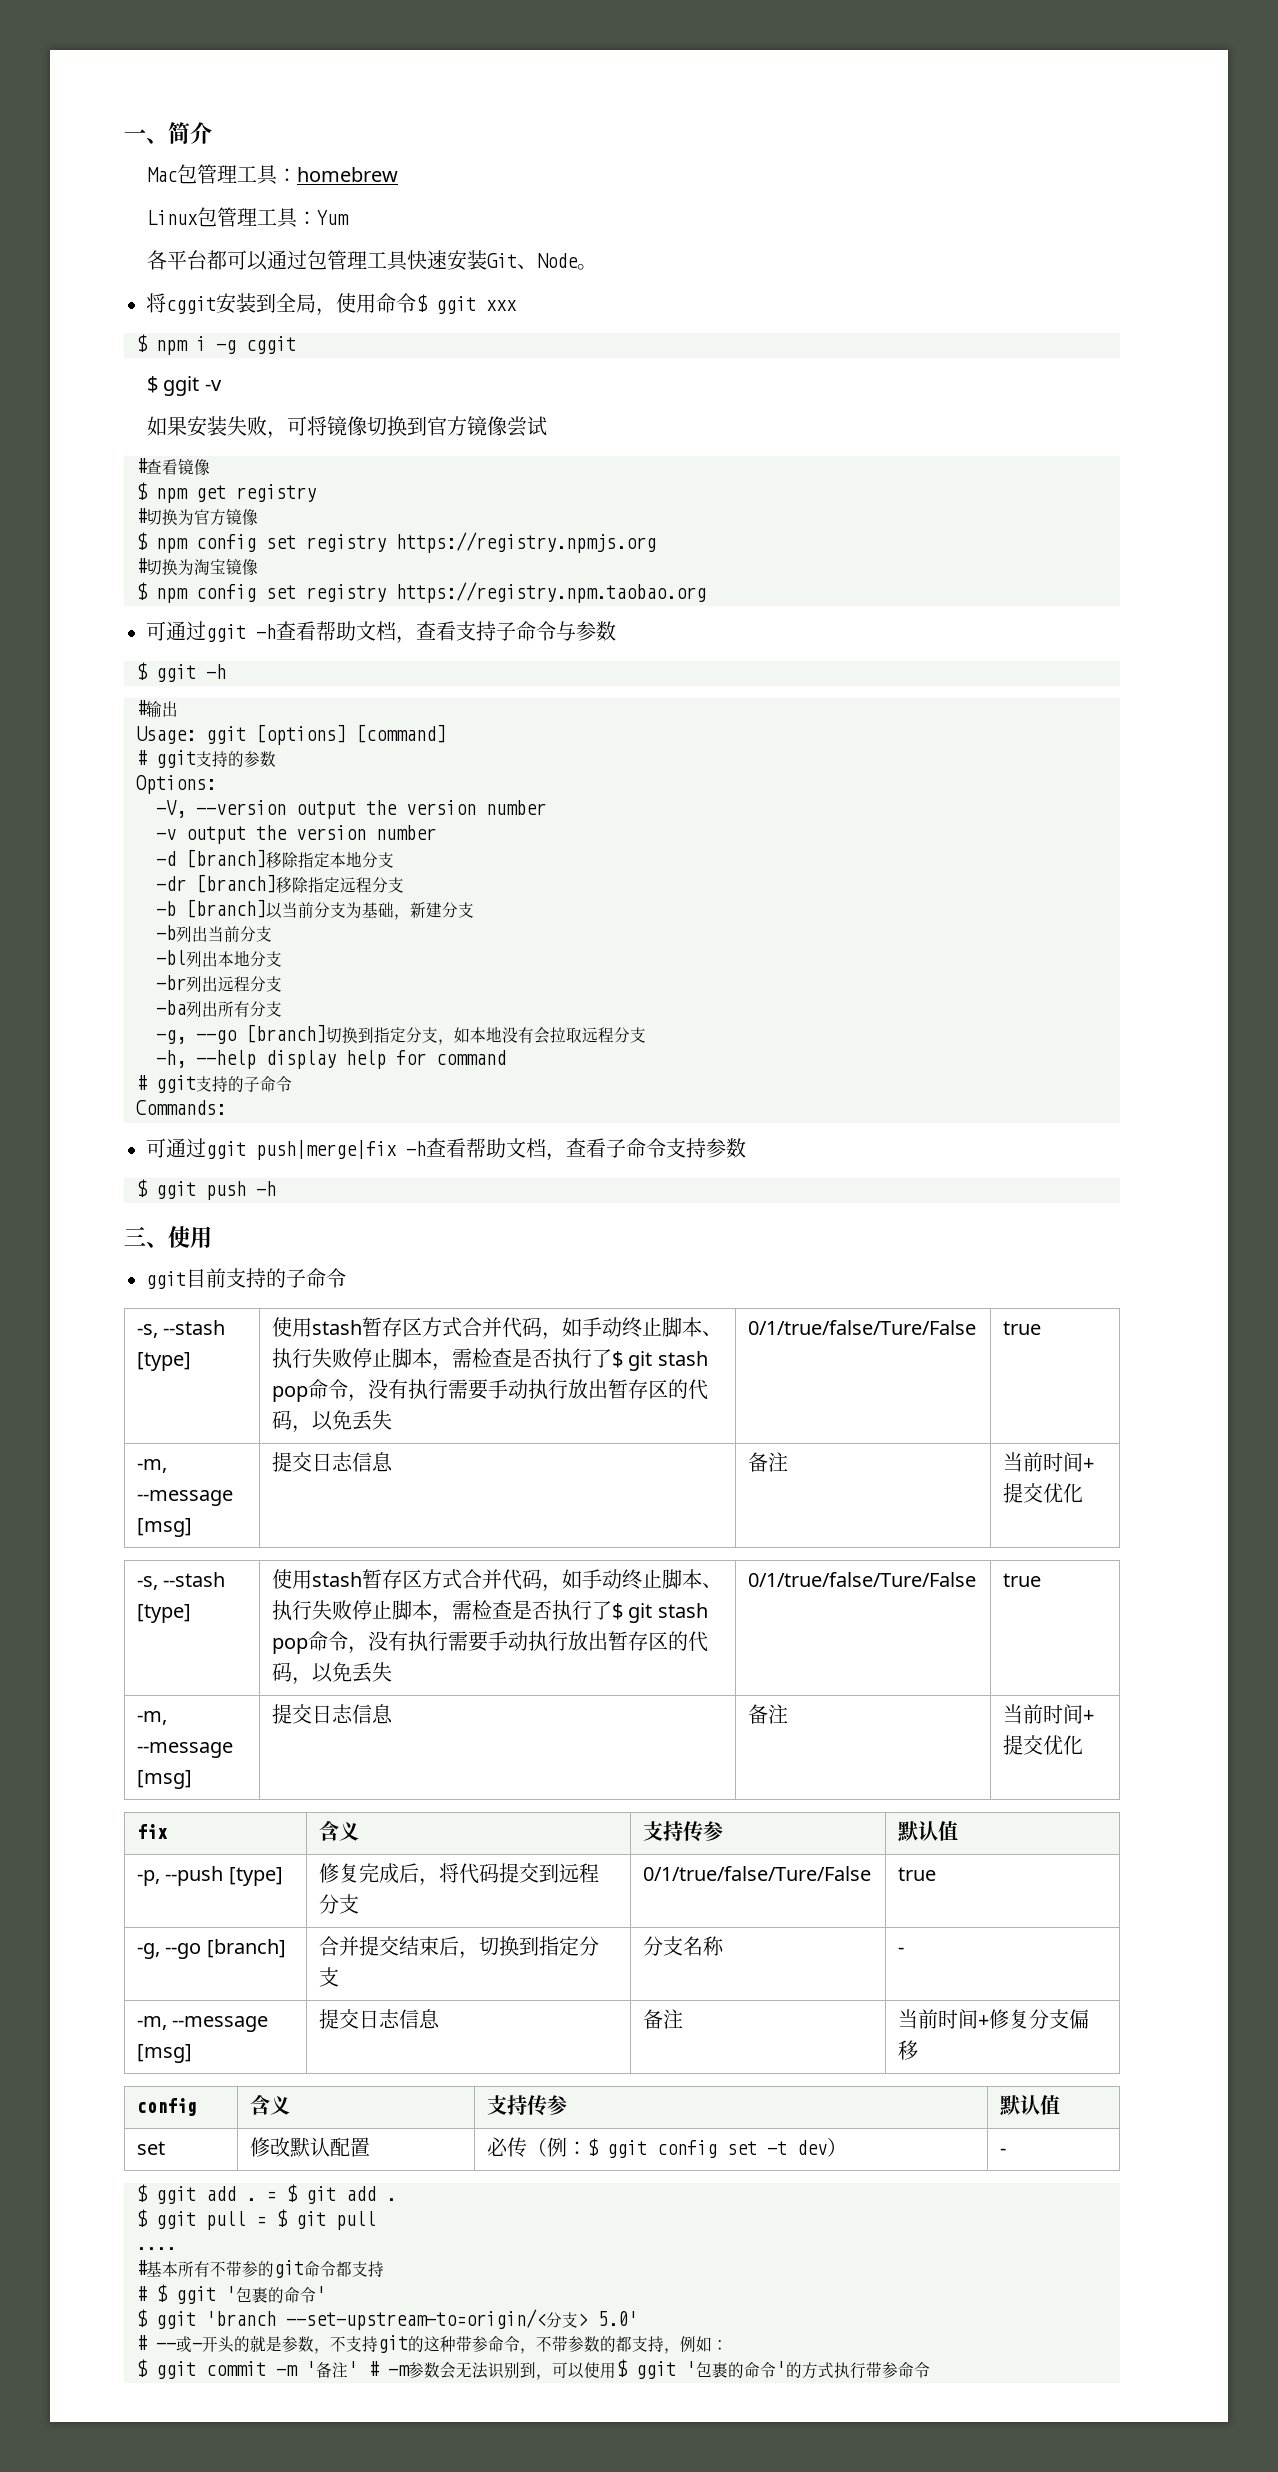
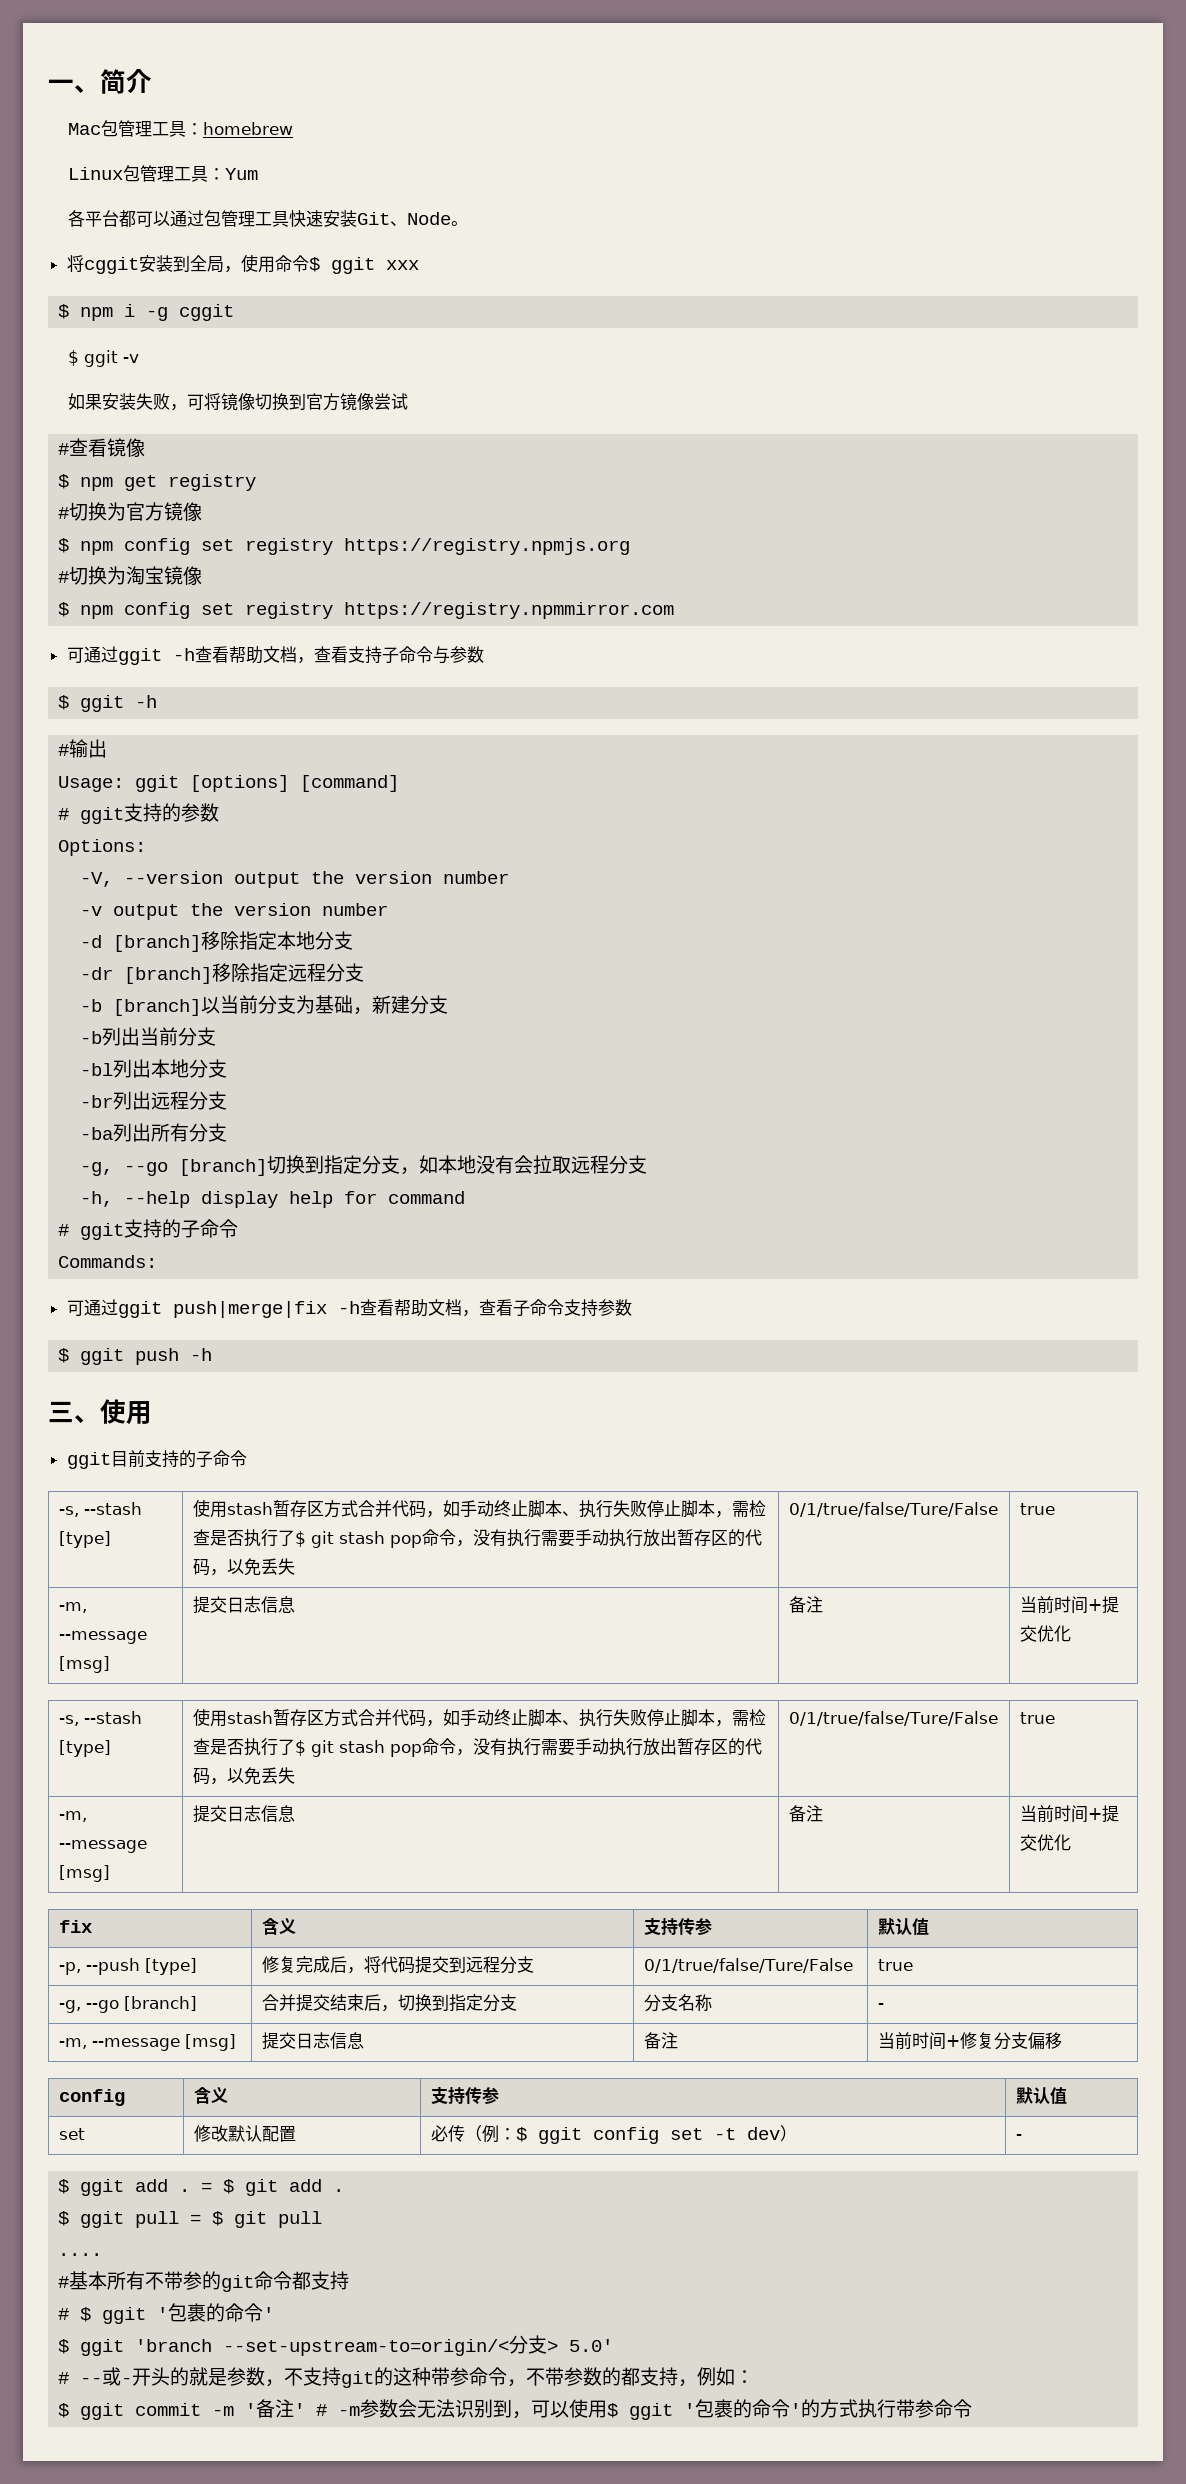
- $ npm config set registry https://registry.npm.taobao.org
+ $ npm config set registry https://registry.npmmirror.com

